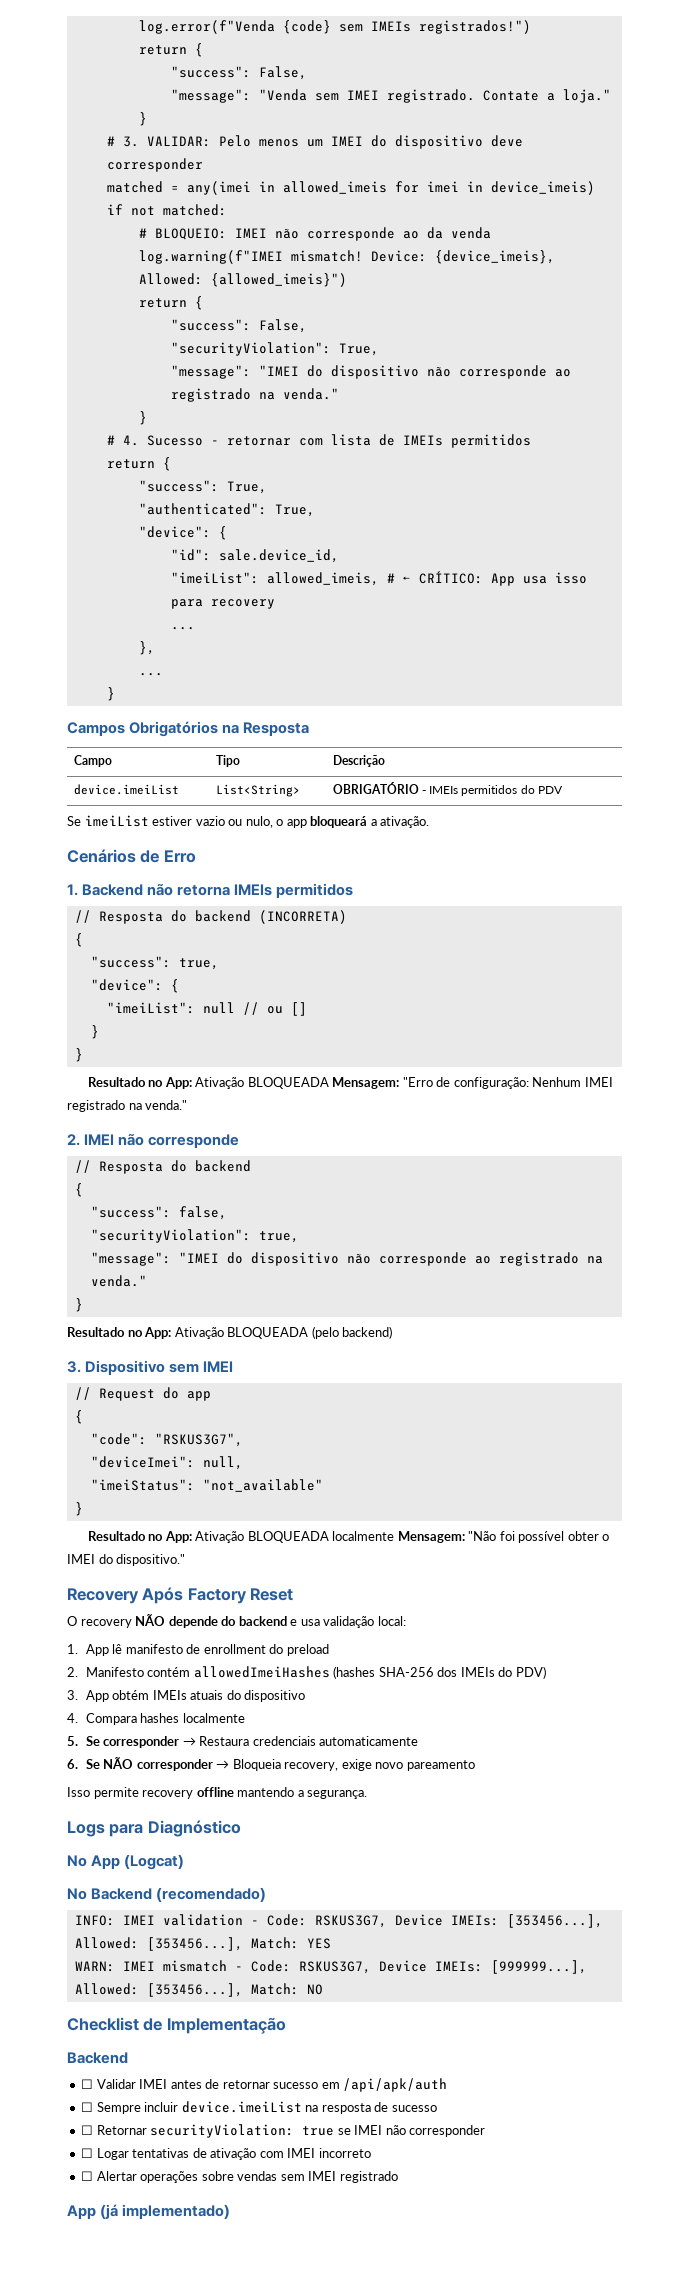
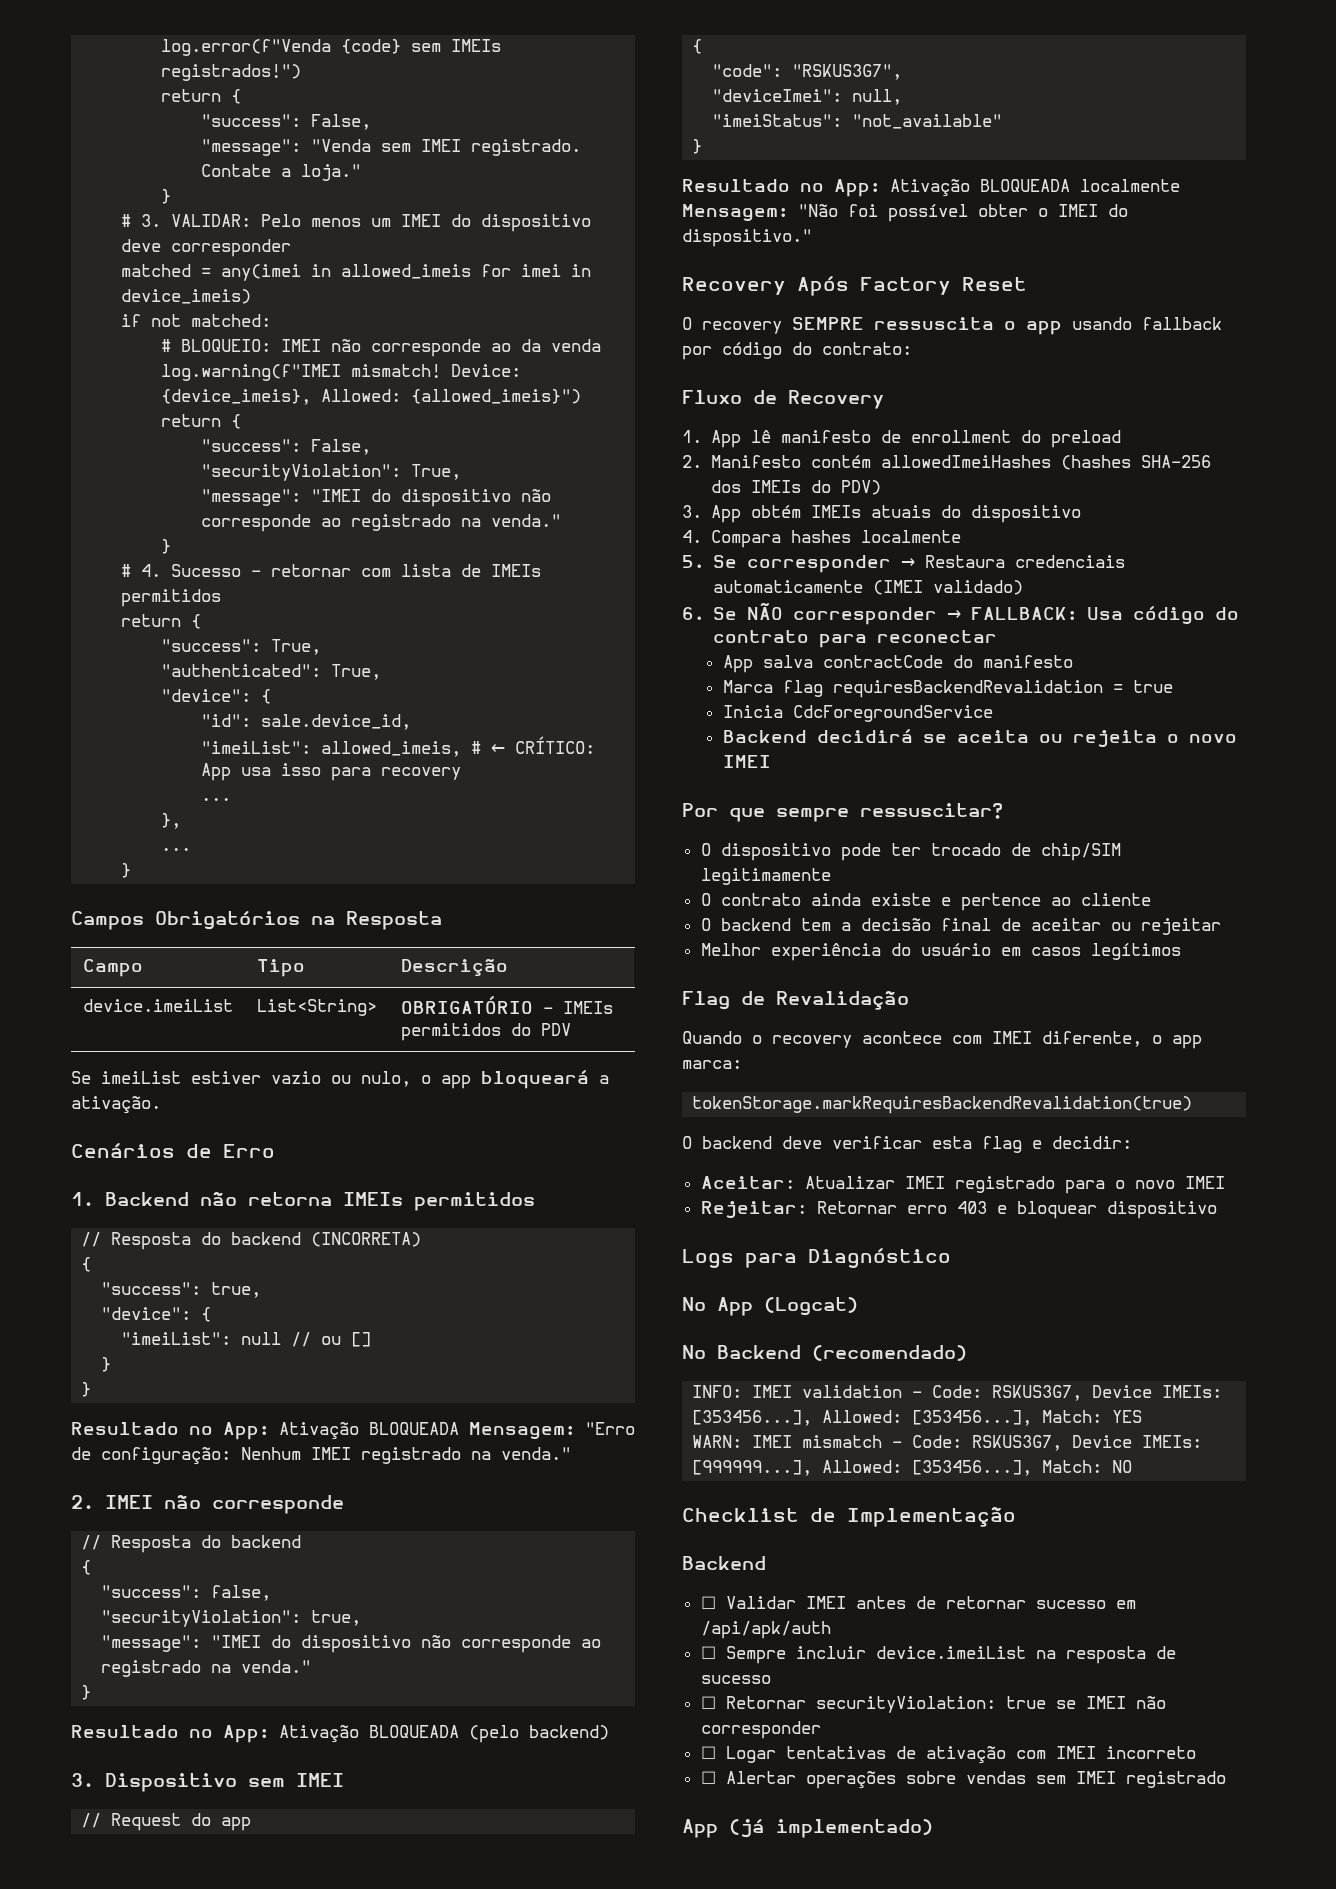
- O recovery NÃO depende do backend e usa validação local:
+ O recovery SEMPRE ressuscita o app usando fallback por código do contrato:
+ Fluxo de Recovery
- 5. Se corresponder → Restaura credenciais automaticamente
+ 5. Se corresponder → Restaura credenciais automaticamente (IMEI validado)
- 6. Se NÃO corresponder → Bloqueia recovery, exige novo pareamento
- Isso permite recovery offline mantendo a segurança.
+ 6. Se NÃO corresponder → FALLBACK: Usa código do contrato para reconectar
+ App salva contractCode do manifesto
+ Marca flag requiresBackendRevalidation = true
+ Inicia CdcForegroundService
+ Backend decidirá se aceita ou rejeita o novo IMEI
+ Por que sempre ressuscitar?
+ O dispositivo pode ter trocado de chip/SIM legitimamente
+ O contrato ainda existe e pertence ao cliente
+ O backend tem a decisão final de aceitar ou rejeitar
+ Melhor experiência do usuário em casos legítimos
+ Flag de Revalidação
+ Quando o recovery acontece com IMEI diferente, o app marca:
+ tokenStorage.markRequiresBackendRevalidation(true)
+ O backend deve verificar esta flag e decidir:
+ Aceitar: Atualizar IMEI registrado para o novo IMEI
+ Rejeitar: Retornar erro 403 e bloquear dispositivo

